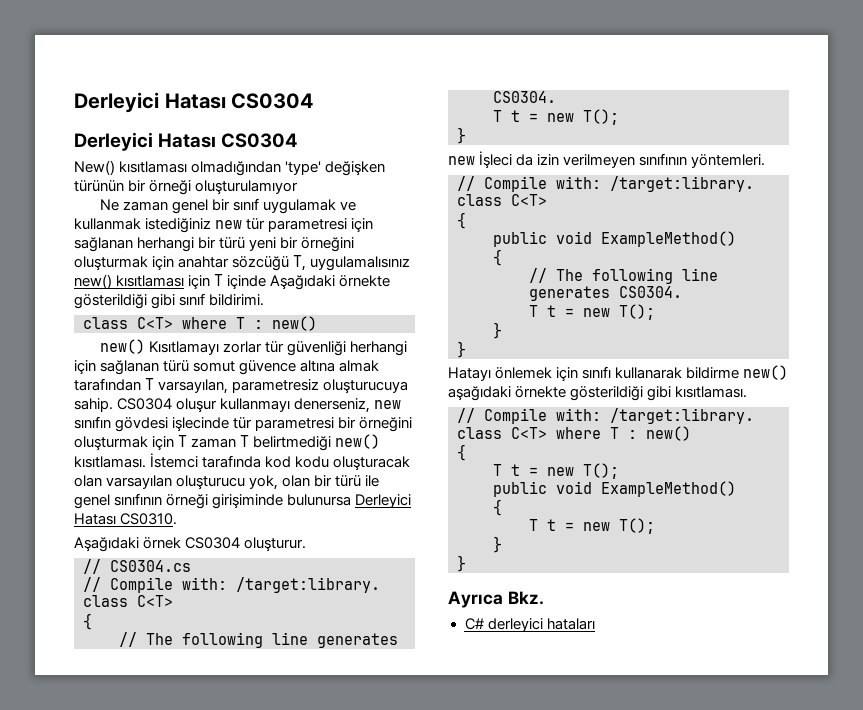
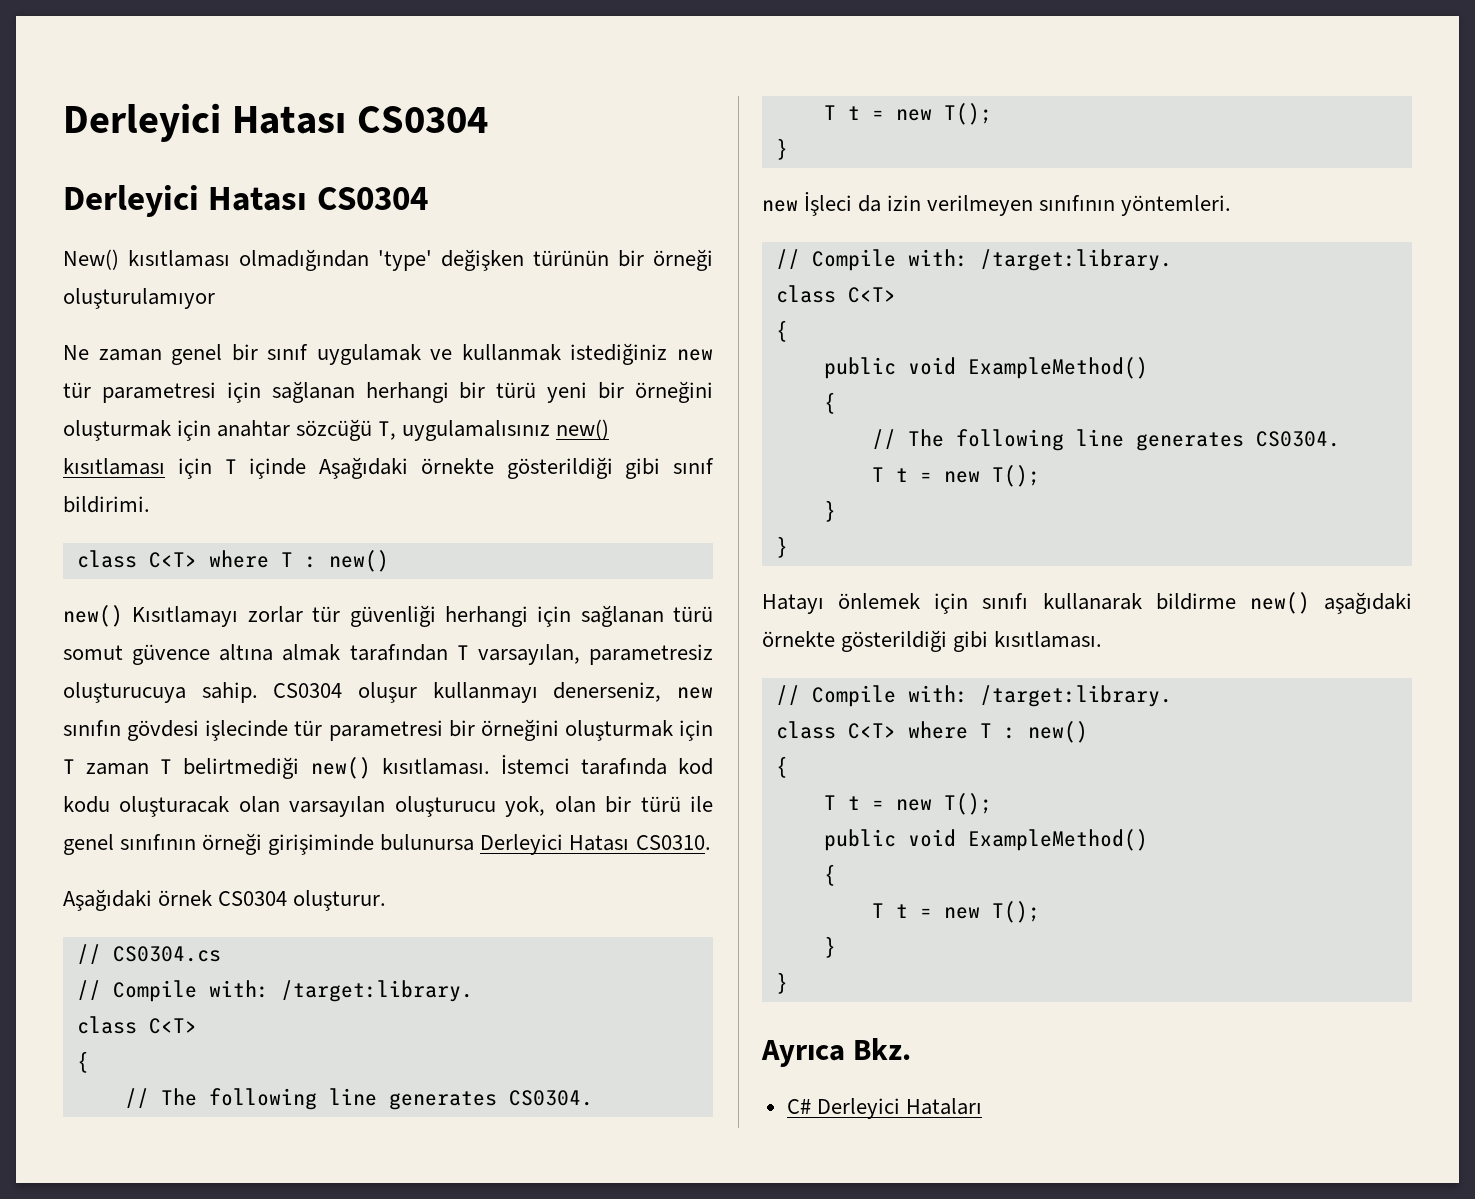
- C# derleyici hataları
+ C# Derleyici Hataları

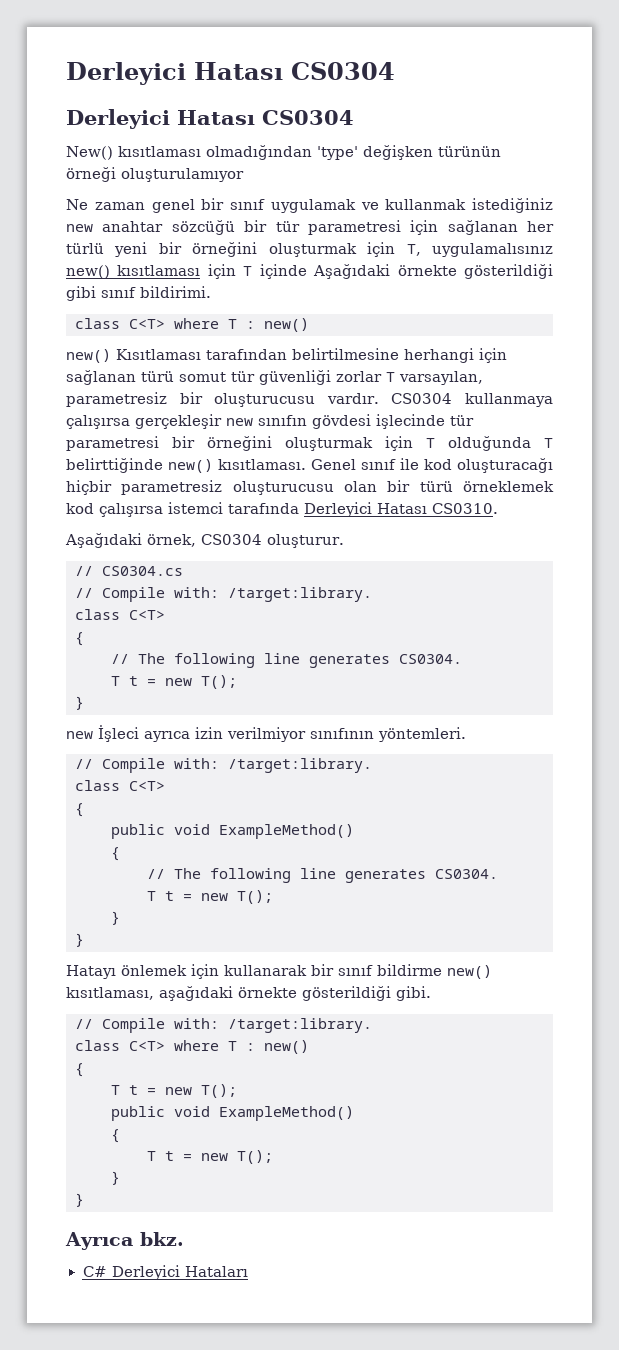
- New() kısıtlaması olmadığından 'type' değişken türünün bir örneği oluşturulamıyor
+ New() kısıtlaması olmadığından 'type' değişken türünün örneği oluşturulamıyor
- Ne zaman genel bir sınıf uygulamak ve kullanmak istediğiniz new tür parametresi için sağlanan herhangi bir türü yeni bir örneğini oluşturmak için anahtar sözcüğü T, uygulamalısınız new() kısıtlaması için T içinde Aşağıdaki örnekte gösterildiği gibi sınıf bildirimi.
+ Ne zaman genel bir sınıf uygulamak ve kullanmak istediğiniz new anahtar sözcüğü bir tür parametresi için sağlanan her türlü yeni bir örneğini oluşturmak için T, uygulamalısınız new() kısıtlaması için T içinde Aşağıdaki örnekte gösterildiği gibi sınıf bildirimi.
- new() Kısıtlamayı zorlar tür güvenliği herhangi için sağlanan türü somut güvence altına almak tarafından T varsayılan, parametresiz oluşturucuya sahip. CS0304 oluşur kullanmayı denerseniz, new sınıfın gövdesi işlecinde tür parametresi bir örneğini oluşturmak için T zaman T belirtmediği new() kısıtlaması. İstemci tarafında kod kodu oluşturacak olan varsayılan oluşturucu yok, olan bir türü ile genel sınıfının örneği girişiminde bulunursa Derleyici Hatası CS0310.
+ new() Kısıtlaması tarafından belirtilmesine herhangi için sağlanan türü somut tür güvenliği zorlar T varsayılan, parametresiz bir oluşturucusu vardır. CS0304 kullanmaya çalışırsa gerçekleşir new sınıfın gövdesi işlecinde tür parametresi bir örneğini oluşturmak için T olduğunda T belirttiğinde new() kısıtlaması. Genel sınıf ile kod oluşturacağı hiçbir parametresiz oluşturucusu olan bir türü örneklemek kod çalışırsa istemci tarafında Derleyici Hatası CS0310.
- Aşağıdaki örnek CS0304 oluşturur.
+ Aşağıdaki örnek, CS0304 oluşturur.
- new İşleci da izin verilmeyen sınıfının yöntemleri.
+ new İşleci ayrıca izin verilmiyor sınıfının yöntemleri.
- Hatayı önlemek için sınıfı kullanarak bildirme new() aşağıdaki örnekte gösterildiği gibi kısıtlaması.
+ Hatayı önlemek için kullanarak bir sınıf bildirme new() kısıtlaması, aşağıdaki örnekte gösterildiği gibi.
- Ayrıca Bkz.
+ Ayrıca bkz.

